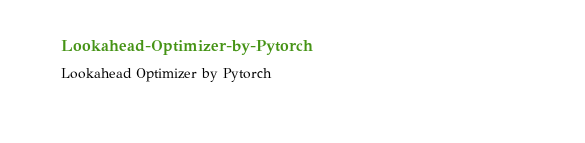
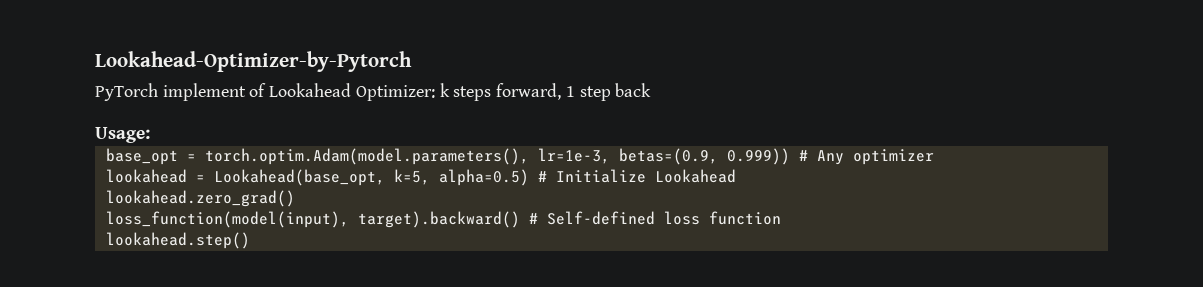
- Lookahead Optimizer by Pytorch
+ PyTorch implement of Lookahead Optimizer: k steps forward, 1 step back
+ Usage:
+ base_opt = torch.optim.Adam(model.parameters(), lr=1e-3, betas=(0.9, 0.999)) # Any optimizer
+ lookahead = Lookahead(base_opt, k=5, alpha=0.5) # Initialize Lookahead
+ lookahead.zero_grad()
+ loss_function(model(input), target).backward() # Self-defined loss function
+ lookahead.step()

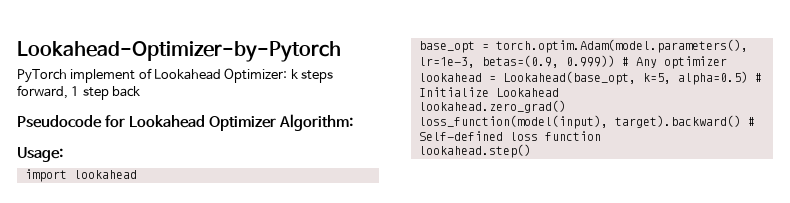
+ Pseudocode for Lookahead Optimizer Algorithm:
+ import lookahead

